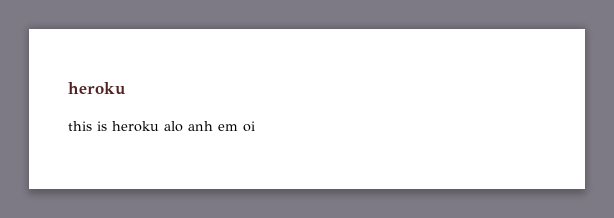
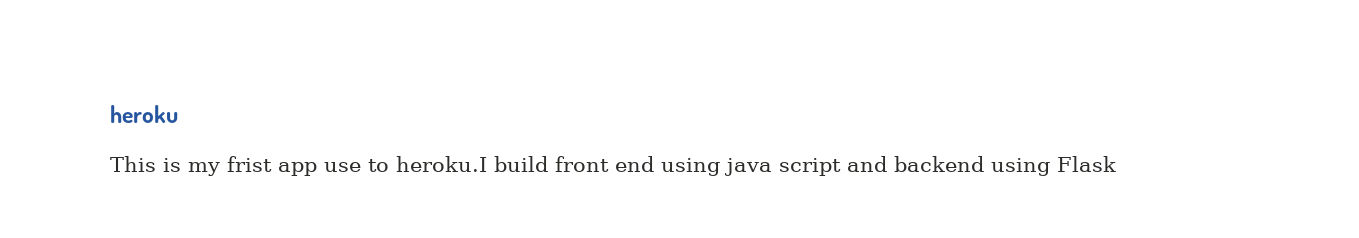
- this is heroku alo anh em oi
+ This is my frist app use to heroku.I build front end using java script and backend using Flask

